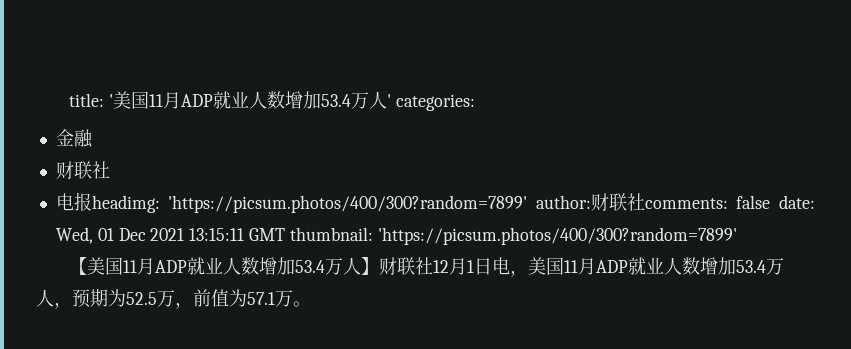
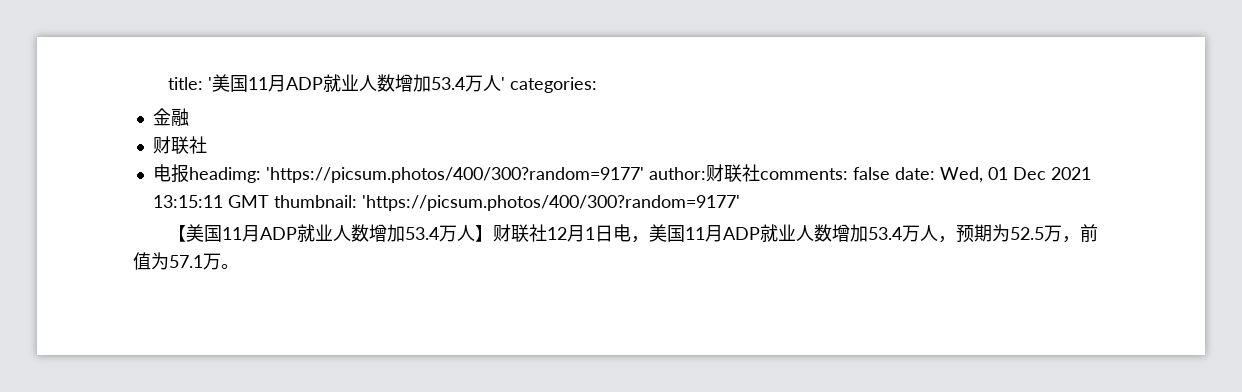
- 电报headimg: 'https://picsum.photos/400/300?random=7899' author:财联社comments: false date: Wed, 01 Dec 2021 13:15:11 GMT thumbnail: 'https://picsum.photos/400/300?random=7899'
+ 电报headimg: 'https://picsum.photos/400/300?random=9177' author:财联社comments: false date: Wed, 01 Dec 2021 13:15:11 GMT thumbnail: 'https://picsum.photos/400/300?random=9177'

